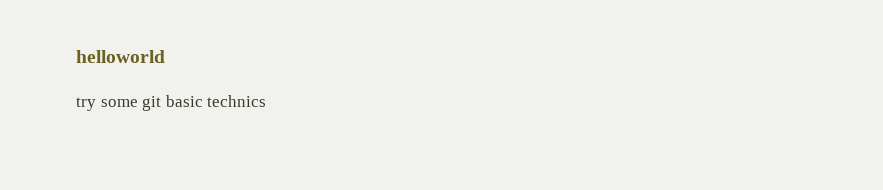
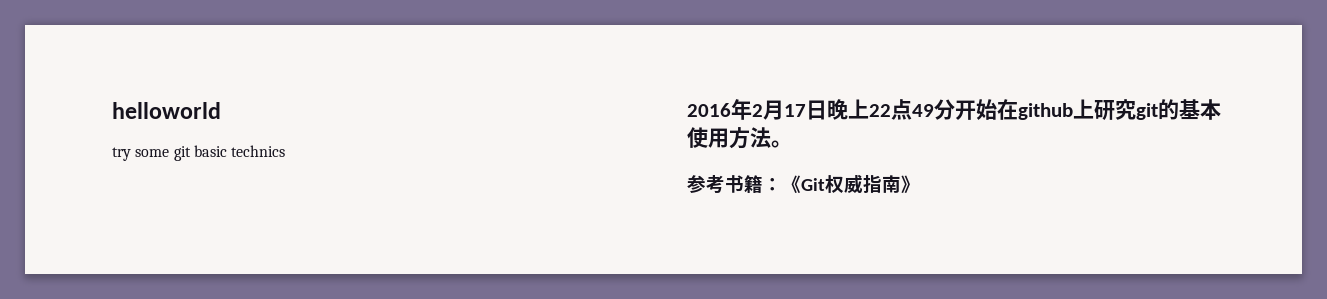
+ 2016年2月17日晚上22点49分开始在github上研究git的基本使用方法。
+ 参考书籍：《Git权威指南》

